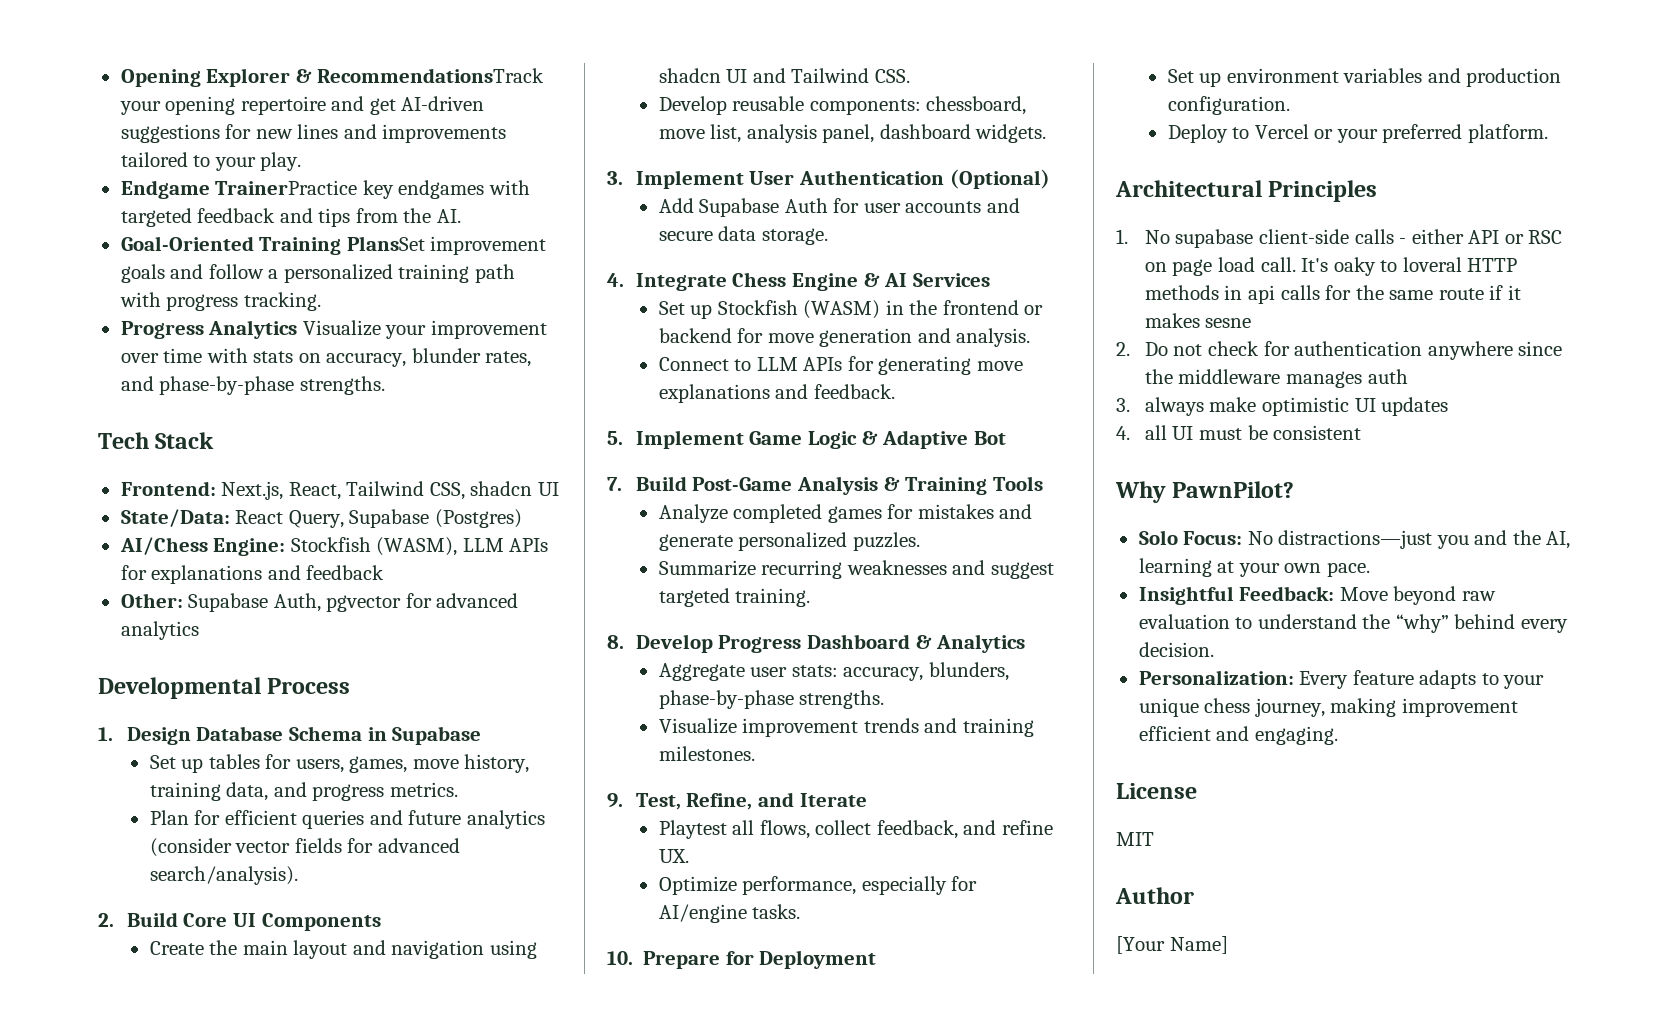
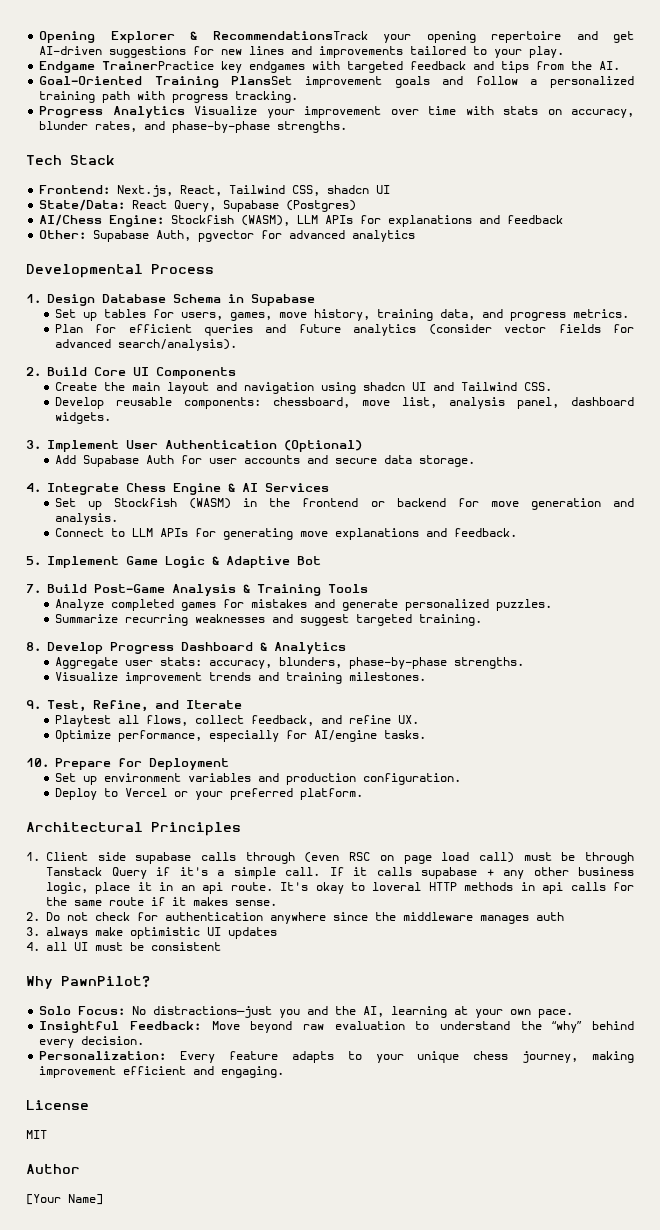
- 1. No supabase client-side calls - either API or RSC on page load call. It's oaky to loveral HTTP methods in api calls for the same route if it makes sesne
+ 1. Client side supabase calls through (even RSC on page load call) must be through Tanstack Query if it's a simple call. If it calls supabase + any other business logic, place it in an api route. It's okay to loveral HTTP methods in api calls for the same route if it makes sense.

